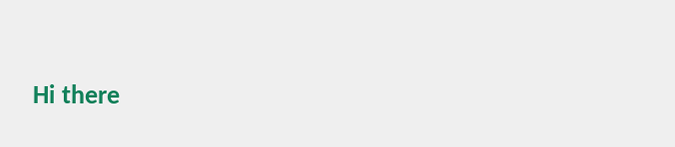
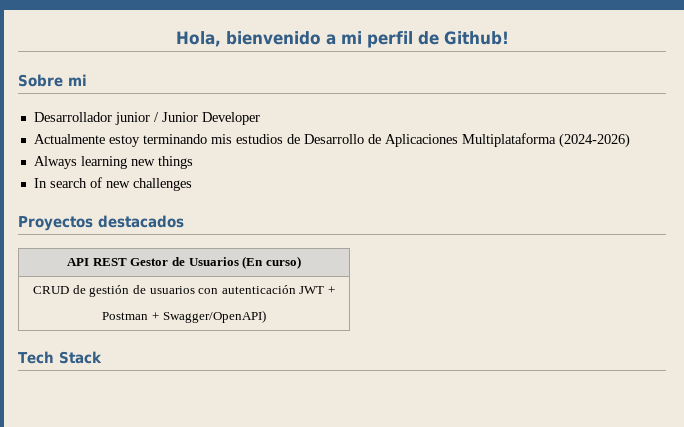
- Hi there
+ Hola, bienvenido a mi perfil de Github!
+ Sobre mi
+ Desarrollador junior / Junior Developer
+ Actualmente estoy terminando mis estudios de Desarrollo de Aplicaciones Multiplataforma (2024-2026)
+ Always learning new things
+ In search of new challenges
+ Proyectos destacados
+ API REST Gestor de Usuarios (En curso)
+ CRUD de gestión de usuarios con autenticación JWT +
+ Postman + Swagger/OpenAPI)
+ Tech Stack

